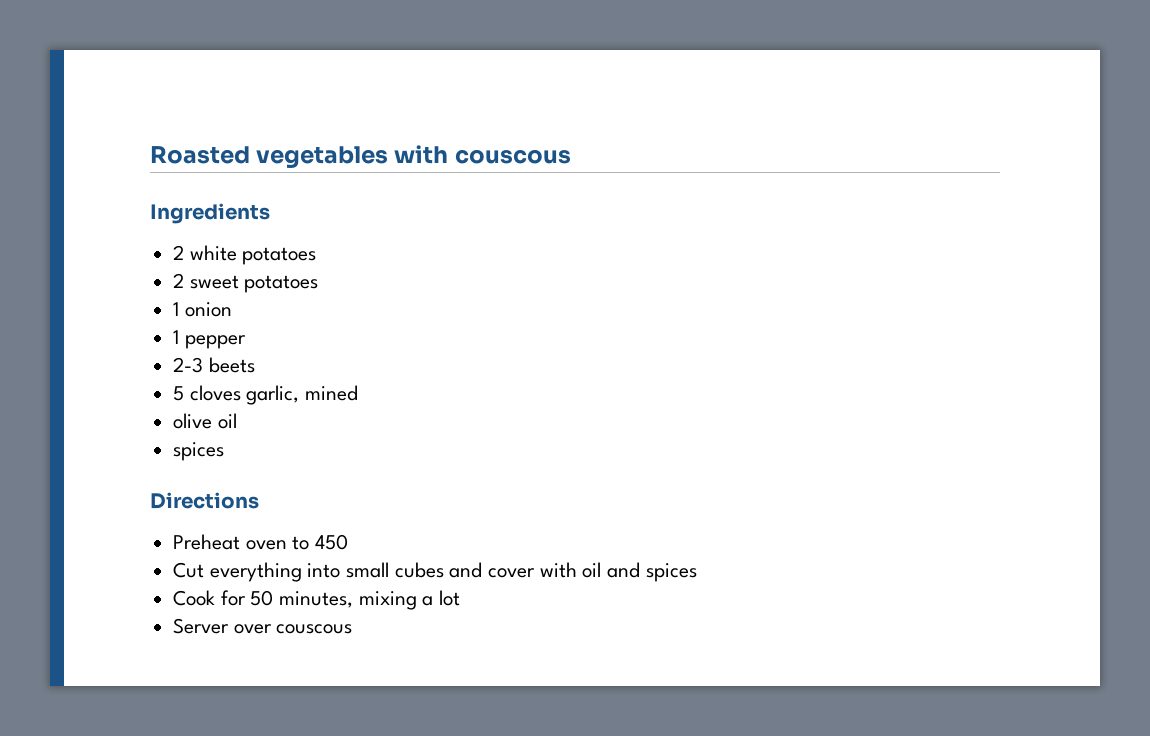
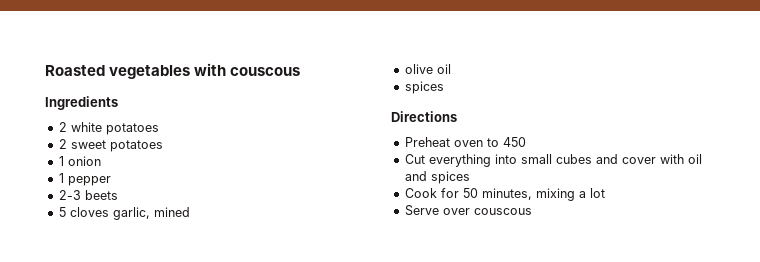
- Server over couscous
+ Serve over couscous

